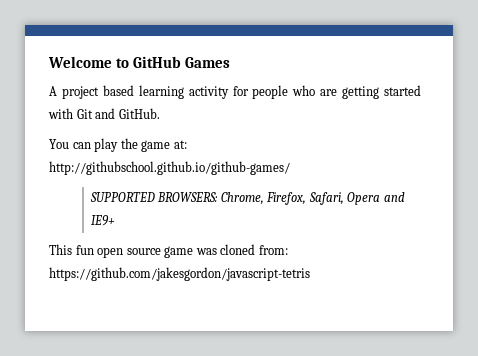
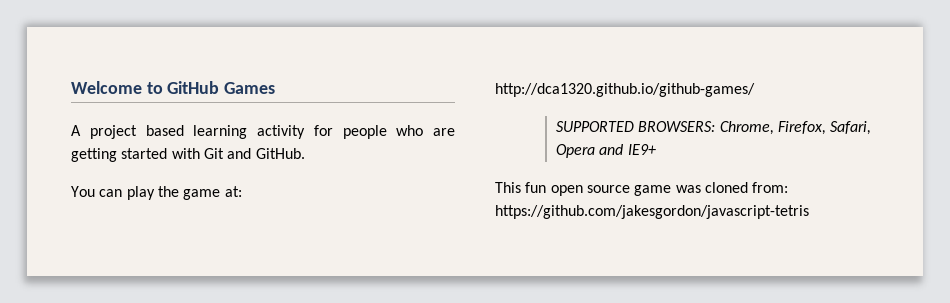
- You can play the game at: http://githubschool.github.io/github-games/
+ You can play the game at: http://dca1320.github.io/github-games/

